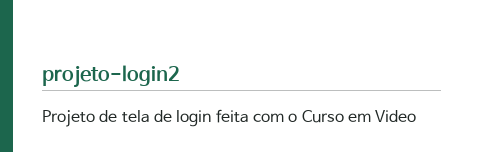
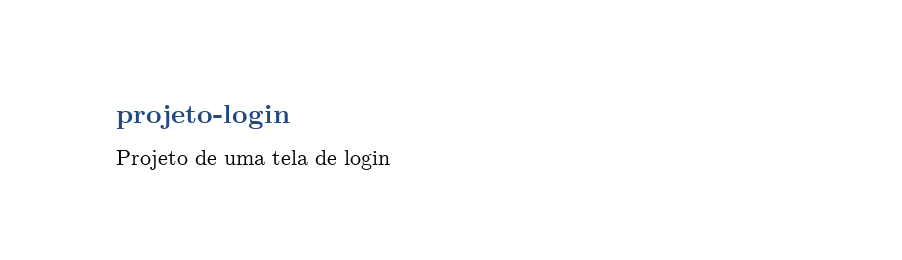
- projeto-login2
+ projeto-login
- Projeto de tela de login feita com o Curso em Video
+ Projeto de uma tela de login

